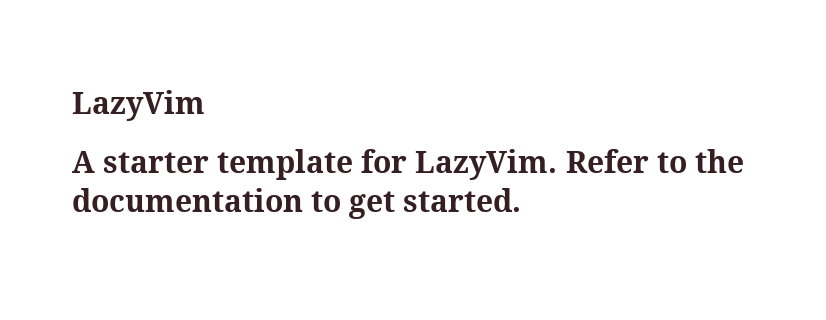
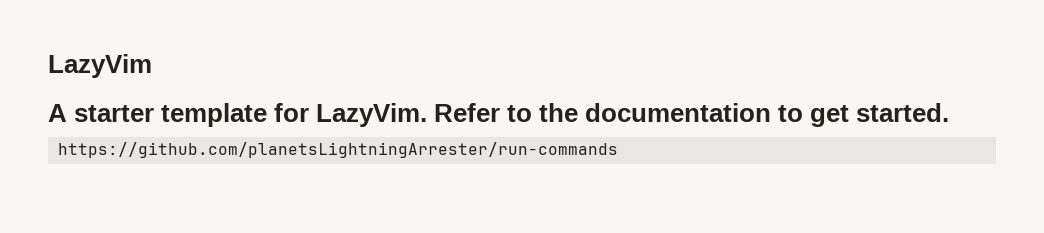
+ https://github.com/planetsLightningArrester/run-commands

